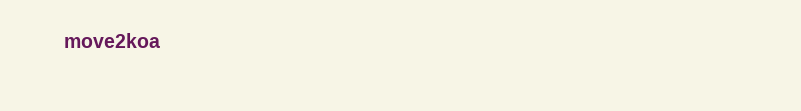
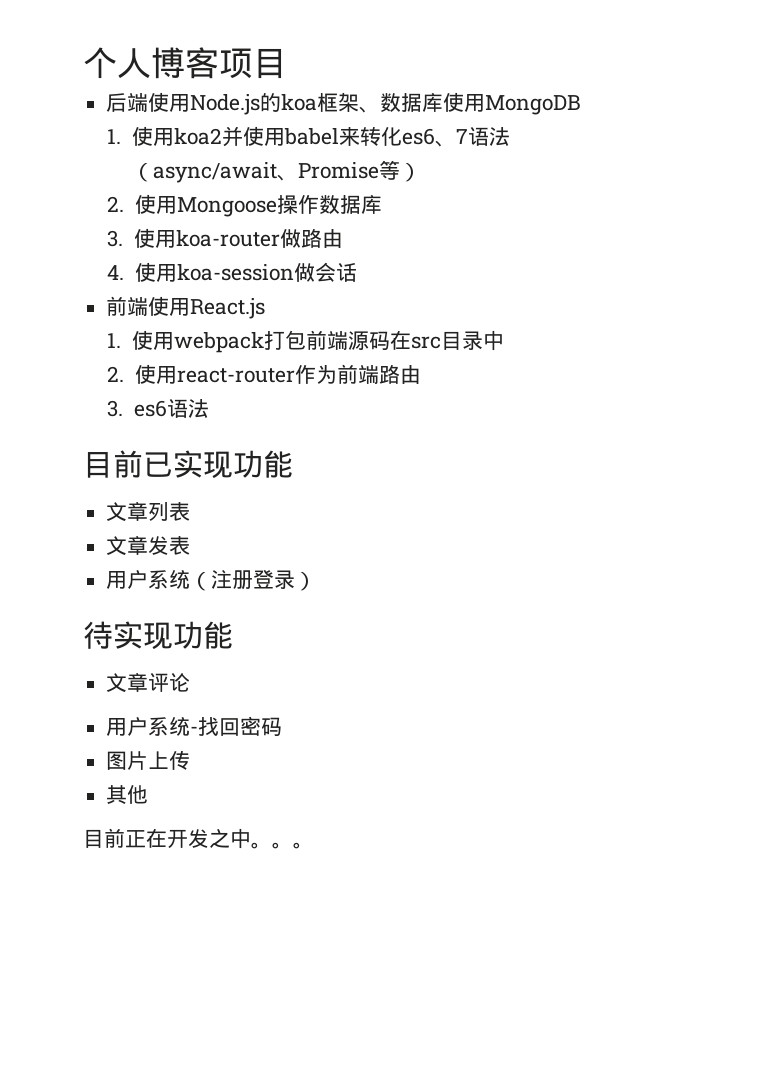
- move2koa
+ 个人博客项目
+ 后端使用Node.js的koa框架、数据库使用MongoDB
+ 1.使用koa2并使用babel来转化es6、7语法（async/await、Promise等）
+ 2.使用Mongoose操作数据库
+ 3.使用koa-router做路由
+ 4.使用koa-session做会话
+ 前端使用React.js
+ 1.使用webpack打包前端源码在src目录中
+ 2.使用react-router作为前端路由
+ 3. es6语法
+ 目前已实现功能
+ 文章列表
+ 文章发表
+ 用户系统（注册登录）
+ 待实现功能
+ 文章评论
+ 用户系统-找回密码
+ 图片上传
+ 其他
+ 目前正在开发之中。。。

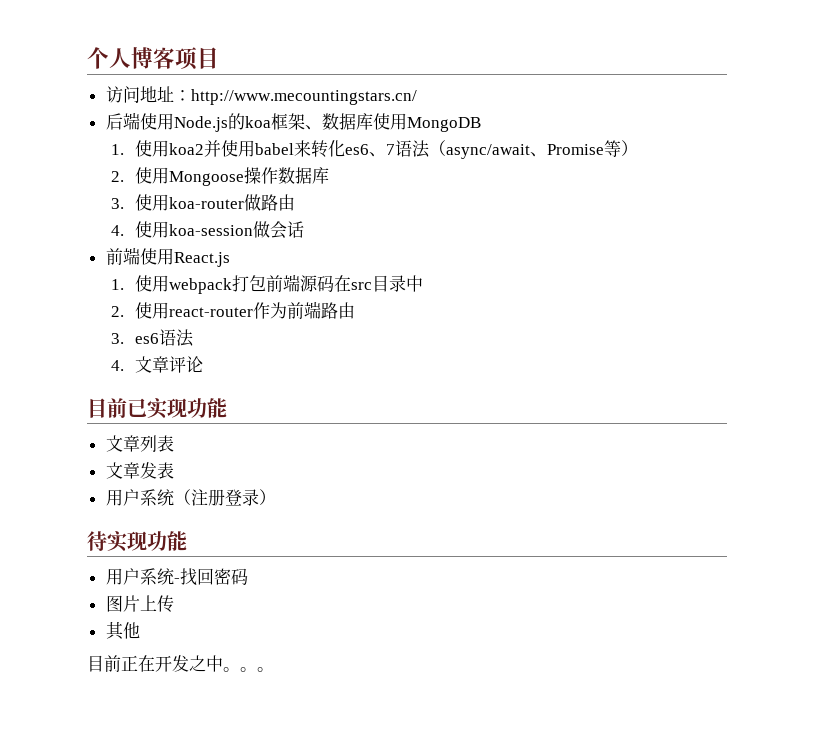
+ 访问地址：http://www.mecountingstars.cn/
+ 4.文章评论
- 文章评论

